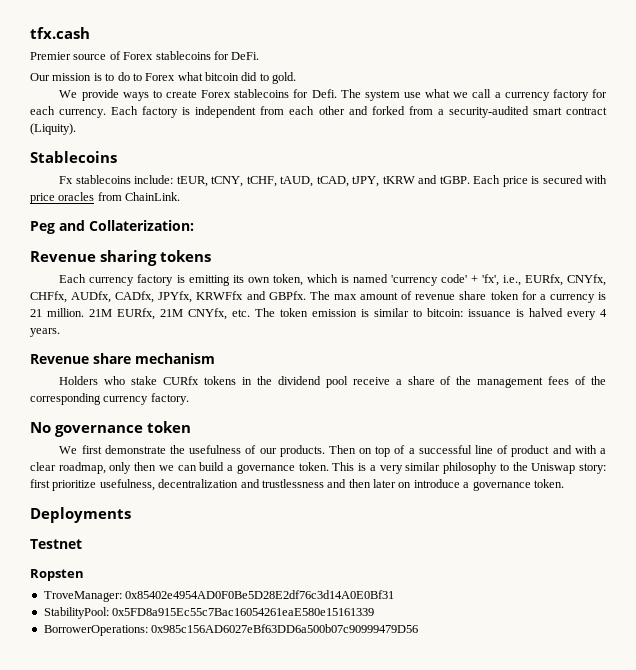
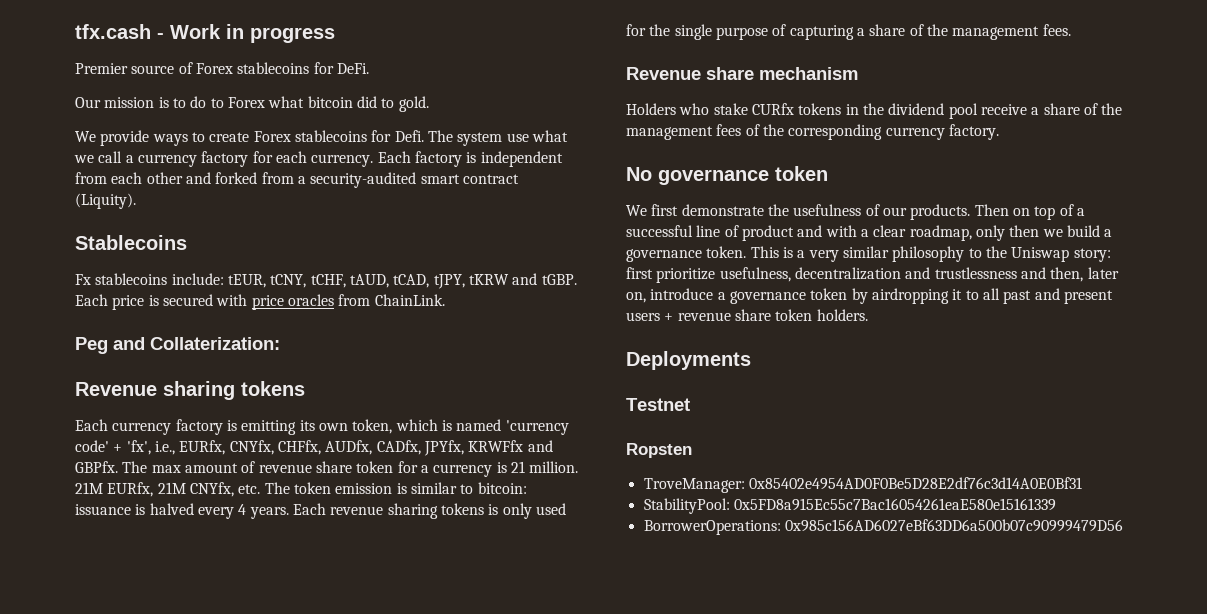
- tfx.cash
+ tfx.cash - Work in progress
+ Each revenue sharing tokens is only used for the single purpose of capturing a share of the management fees.
- Then on top of a successful line of product and with a clear roadmap, only then we can build a governance token.
+ Then on top of a successful line of product and with a clear roadmap, only then we build a governance token.
- This is a very similar philosophy to the Uniswap story: first prioritize usefulness, decentralization and trustlessness and then later on introduce a governance token.
+ This is a very similar philosophy to the Uniswap story: first prioritize usefulness, decentralization and trustlessness and then, later on, introduce a governance token by airdropping it to all past and present users + revenue share token holders.

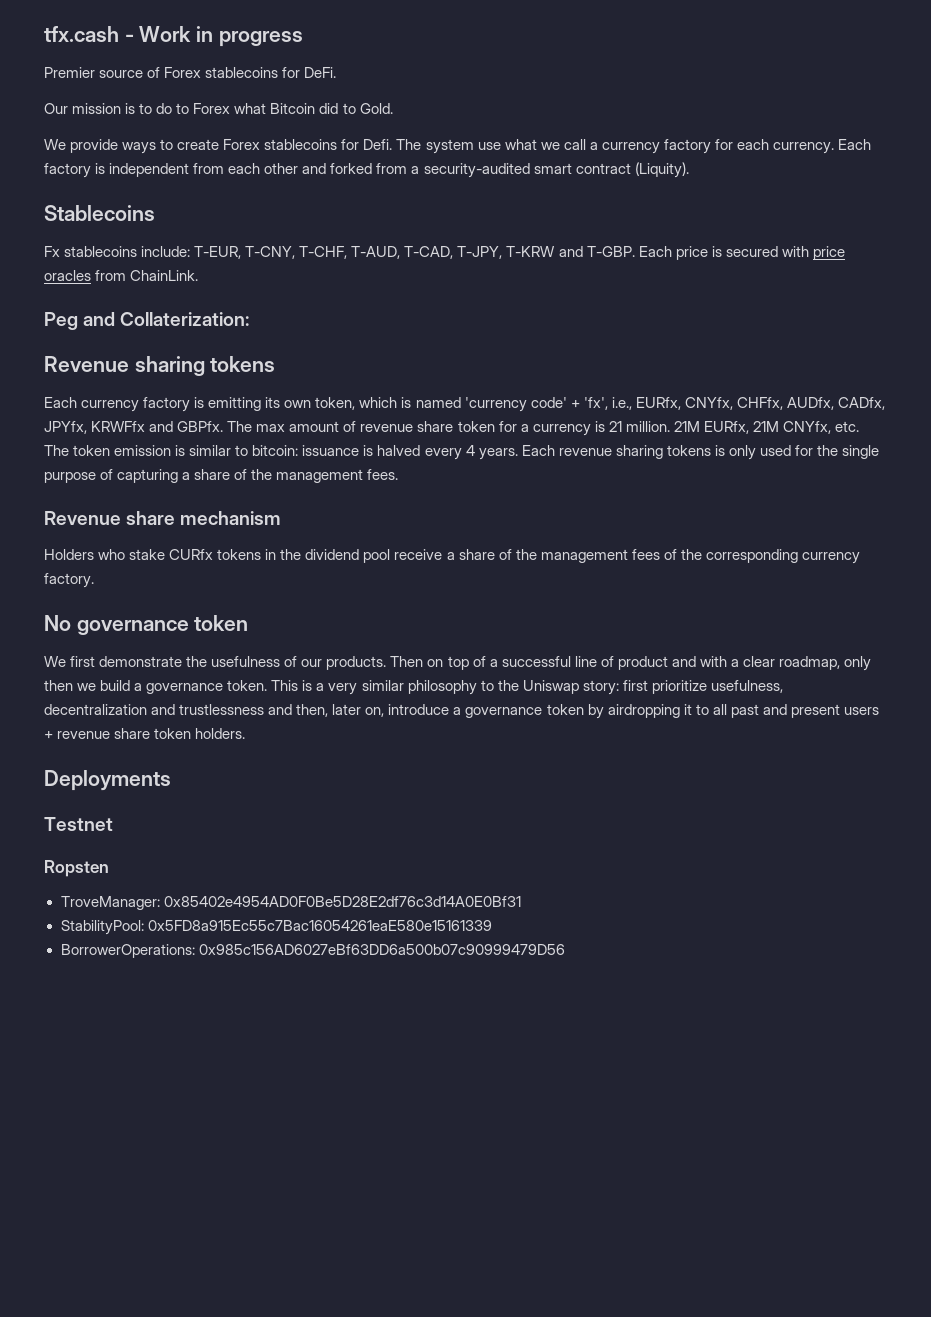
- Our mission is to do to Forex what bitcoin did to gold.
+ Our mission is to do to Forex what Bitcoin did to Gold.
- Fx stablecoins include: tEUR, tCNY, tCHF, tAUD, tCAD, tJPY, tKRW and tGBP.
+ Fx stablecoins include: T-EUR, T-CNY, T-CHF, T-AUD, T-CAD, T-JPY, T-KRW and T-GBP.

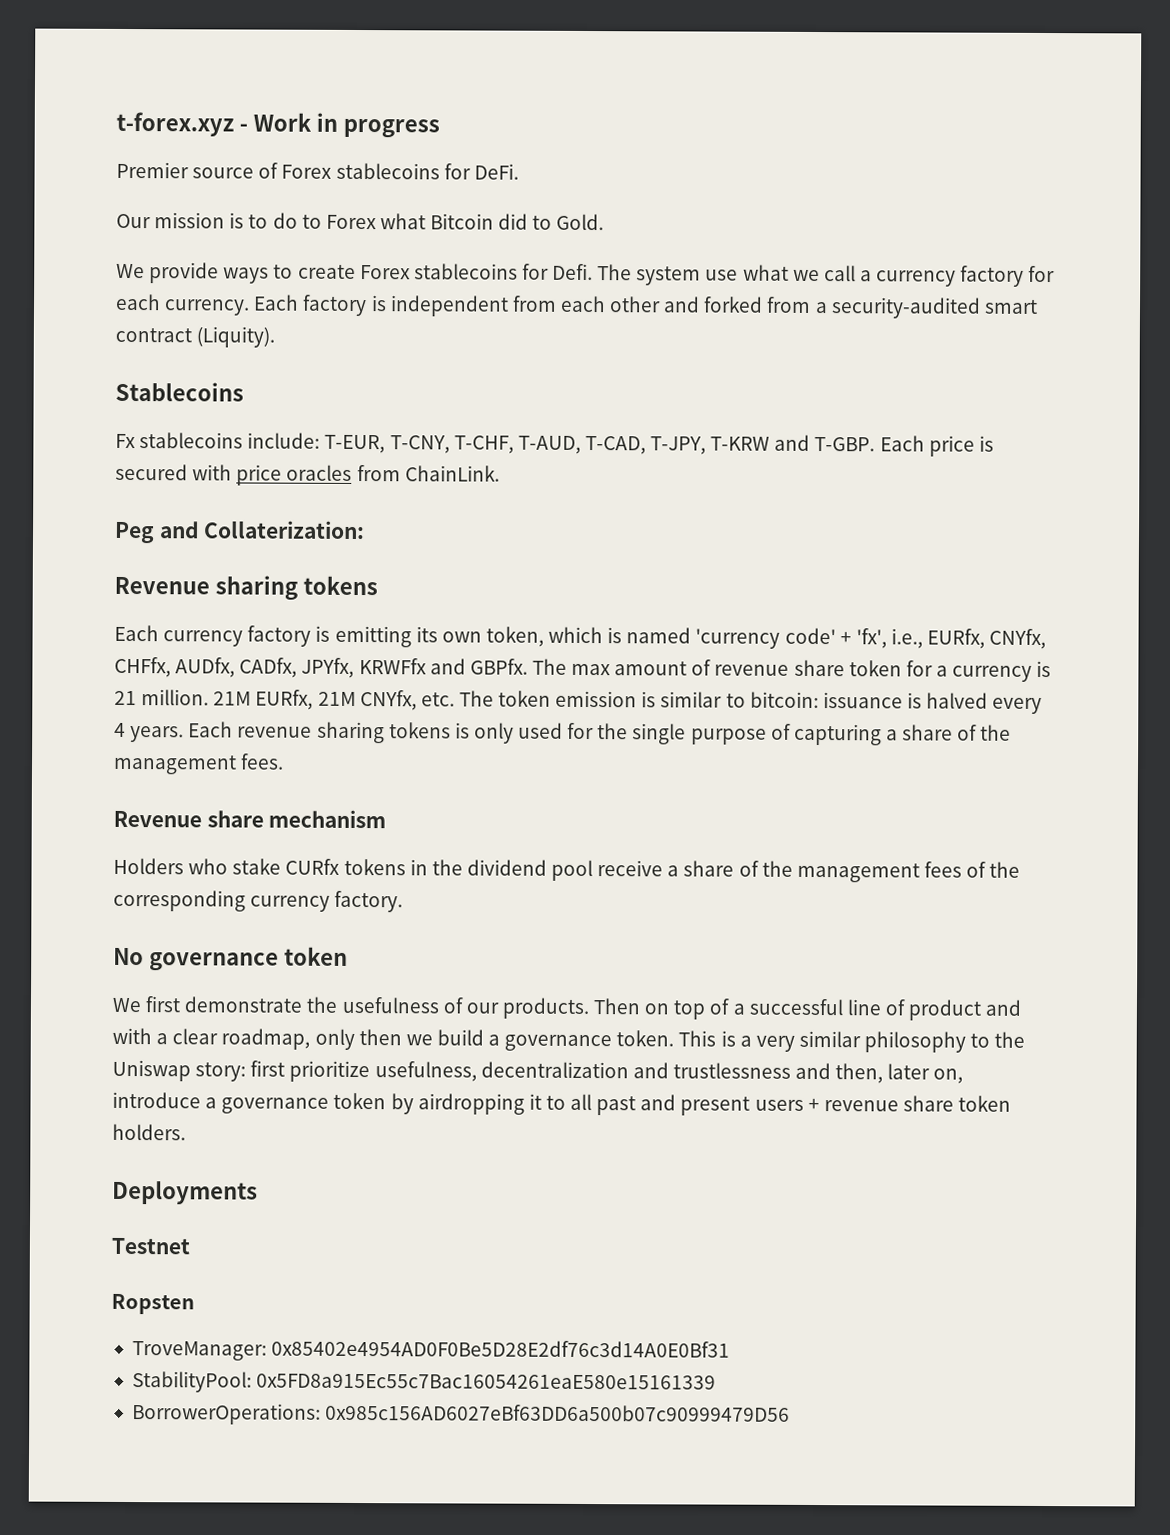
- tfx.cash - Work in progress
+ t-forex.xyz - Work in progress

